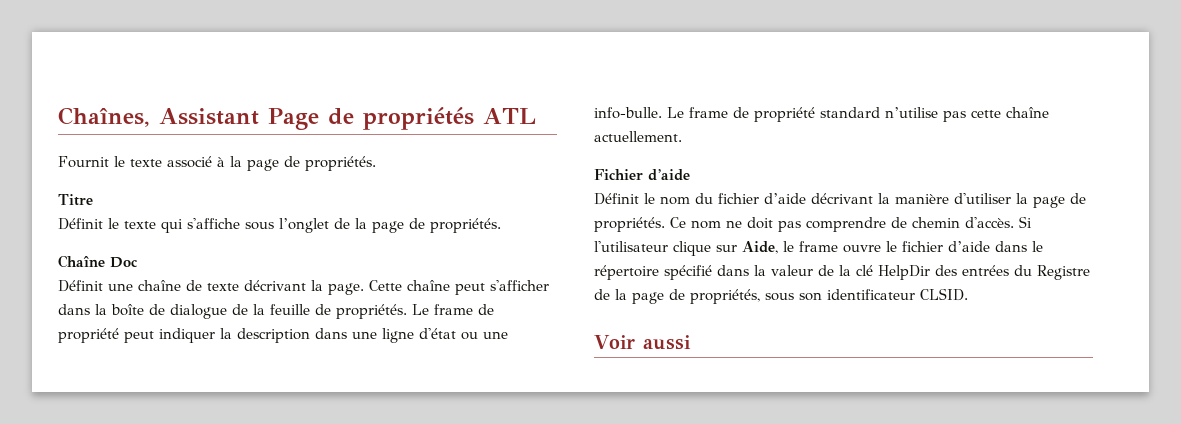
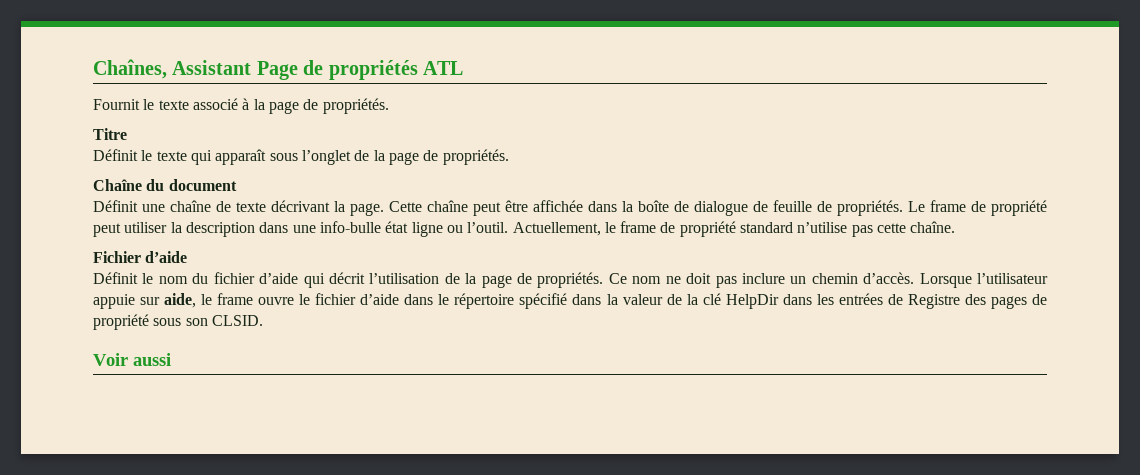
- Définit le texte qui s'affiche sous l’onglet de la page de propriétés.
+ Définit le texte qui apparaît sous l’onglet de la page de propriétés.
- Chaîne Doc
+ Chaîne du document
- Cette chaîne peut s'afficher dans la boîte de dialogue de la feuille de propriétés.
+ Cette chaîne peut être affichée dans la boîte de dialogue de feuille de propriétés.
- Le frame de propriété peut indiquer la description dans une ligne d'état ou une info-bulle. Le frame de propriété standard n’utilise pas cette chaîne actuellement.
+ Le frame de propriété peut utiliser la description dans une info-bulle état ligne ou l’outil. Actuellement, le frame de propriété standard n’utilise pas cette chaîne.
- Définit le nom du fichier d’aide décrivant la manière d'utiliser la page de propriétés.
+ Définit le nom du fichier d’aide qui décrit l’utilisation de la page de propriétés.
- Ce nom ne doit pas comprendre de chemin d'accès. Si l'utilisateur clique sur Aide, le frame ouvre le fichier d’aide dans le répertoire spécifié dans la valeur de la clé HelpDir des entrées du Registre de la page de propriétés, sous son identificateur CLSID.
+ Ce nom ne doit pas inclure un chemin d’accès. Lorsque l’utilisateur appuie sur aide, le frame ouvre le fichier d’aide dans le répertoire spécifié dans la valeur de la clé HelpDir dans les entrées de Registre des pages de propriété sous son CLSID.

